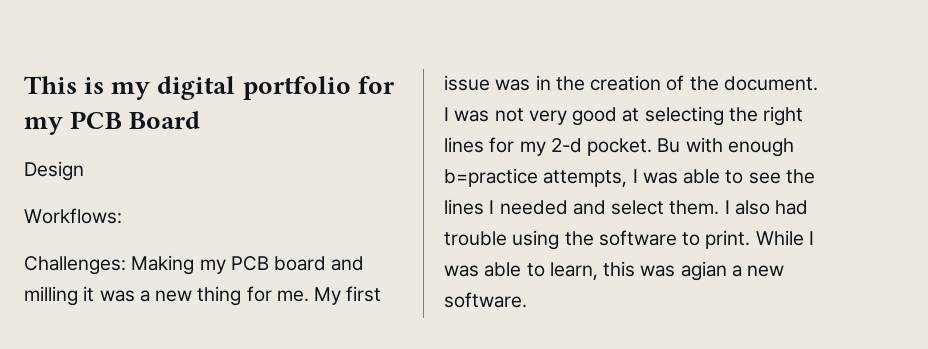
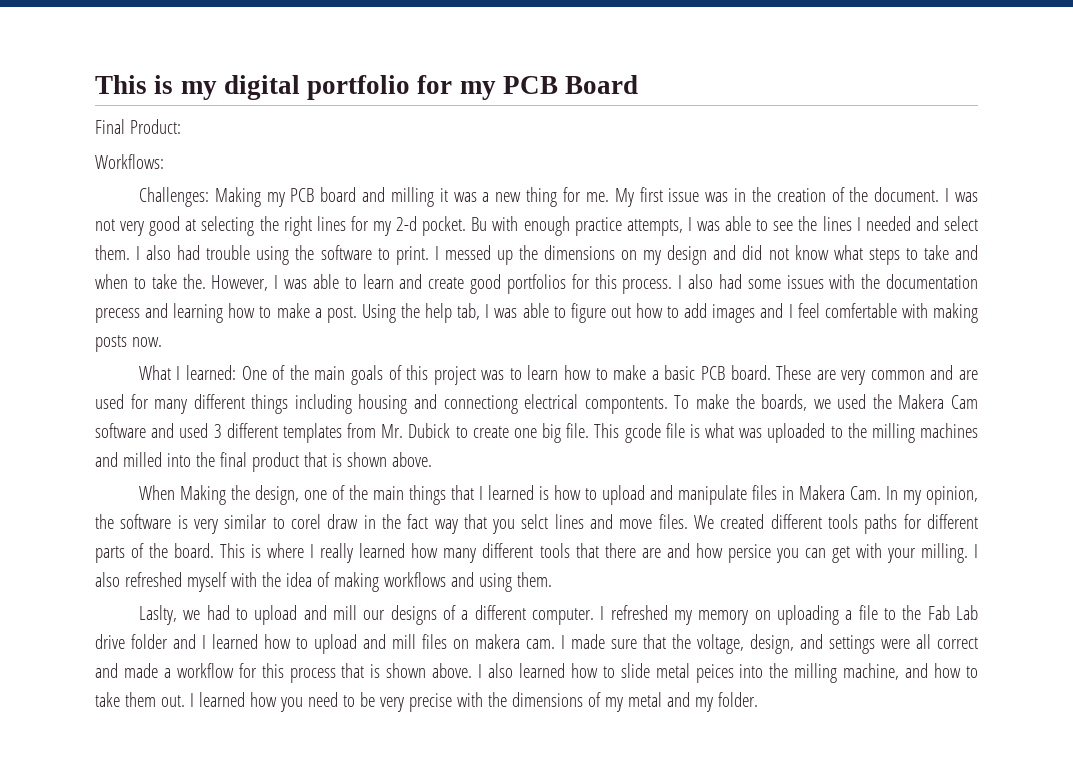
- Design
+ Final Product:
- Bu with enough b=practice attempts, I was able to see the lines I needed and select them.
+ Bu with enough practice attempts, I was able to see the lines I needed and select them.
- While I was able to learn, this was agian a new software.
+ I messed up the dimensions on my design and did not know what steps to take and when to take the. However, I was able to learn and create good portfolios for this process. I also had some issues with the documentation precess and learning how to make a post. Using the help tab, I was able to figure out how to add images and I feel comfertable with making posts now.
+ What I learned: One of the main goals of this project was to learn how to make a basic PCB board. These are very common and are used for many different things including housing and connectiong electrical compontents. To make the boards, we used the Makera Cam software and used 3 different templates from Mr. Dubick to create one big file. This gcode file is what was uploaded to the milling machines and milled into the final product that is shown above.
+ When Making the design, one of the main things that I learned is how to upload and manipulate files in Makera Cam. In my opinion, the software is very similar to corel draw in the fact way that you selct lines and move files. We created different tools paths for different parts of the board. This is where I really learned how many different tools that there are and how persice you can get with your milling. I also refreshed myself with the idea of making workflows and using them.
+ Laslty, we had to upload and mill our designs of a different computer. I refreshed my memory on uploading a file to the Fab Lab drive folder and I learned how to upload and mill files on makera cam. I made sure that the voltage, design, and settings were all correct and made a workflow for this process that is shown above. I also learned how to slide metal peices into the milling machine, and how to take them out. I learned how you need to be very precise with the dimensions of my metal and my folder.

